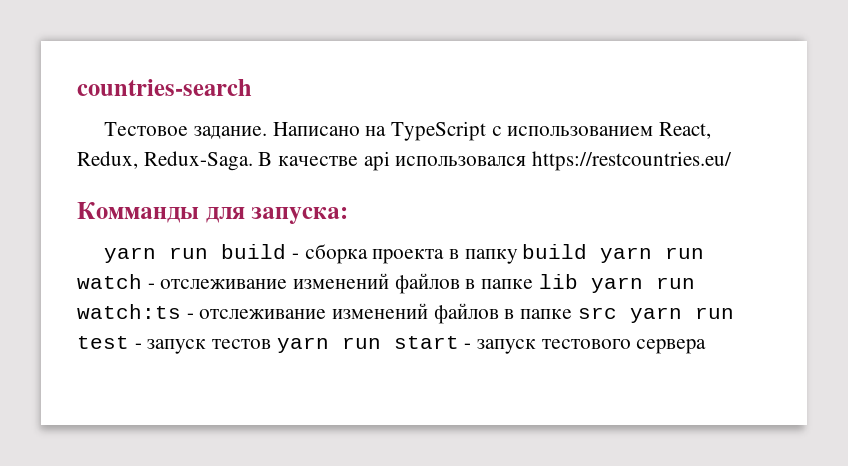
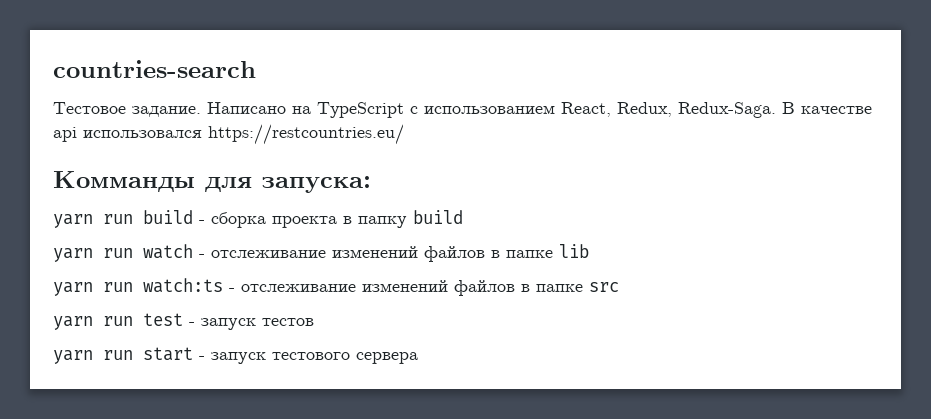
- yarn run build - сборка проекта в папку build yarn run watch - отслеживание изменений файлов в папке lib yarn run watch:ts - отслеживание изменений файлов в папке src yarn run test - запуск тестов yarn run start - запуск тестового сервера
+ yarn run build - сборка проекта в папку build
+ yarn run watch - отслеживание изменений файлов в папке lib
+ yarn run watch:ts - отслеживание изменений файлов в папке src
+ yarn run test - запуск тестов
+ yarn run start - запуск тестового сервера

